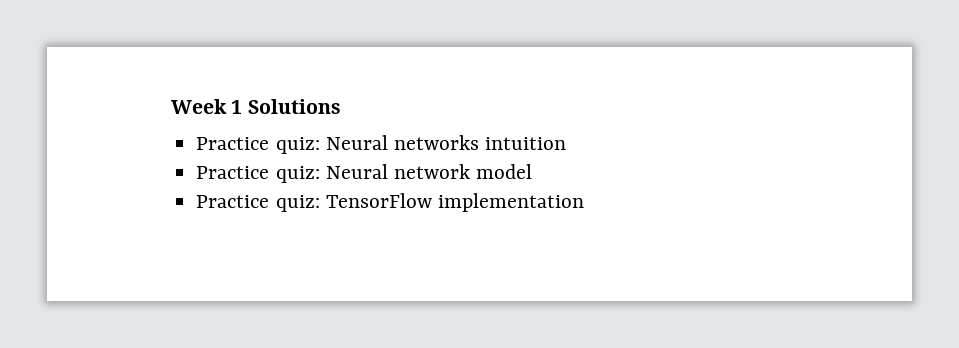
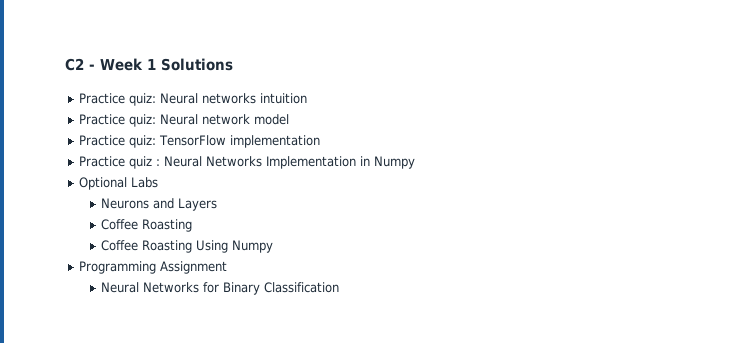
- Week 1 Solutions
+ C2 - Week 1 Solutions
+ Practice quiz : Neural Networks Implementation in Numpy
+ Optional Labs
+ Neurons and Layers
+ Coffee Roasting
+ Coffee Roasting Using Numpy
+ Programming Assignment
+ Neural Networks for Binary Classification

